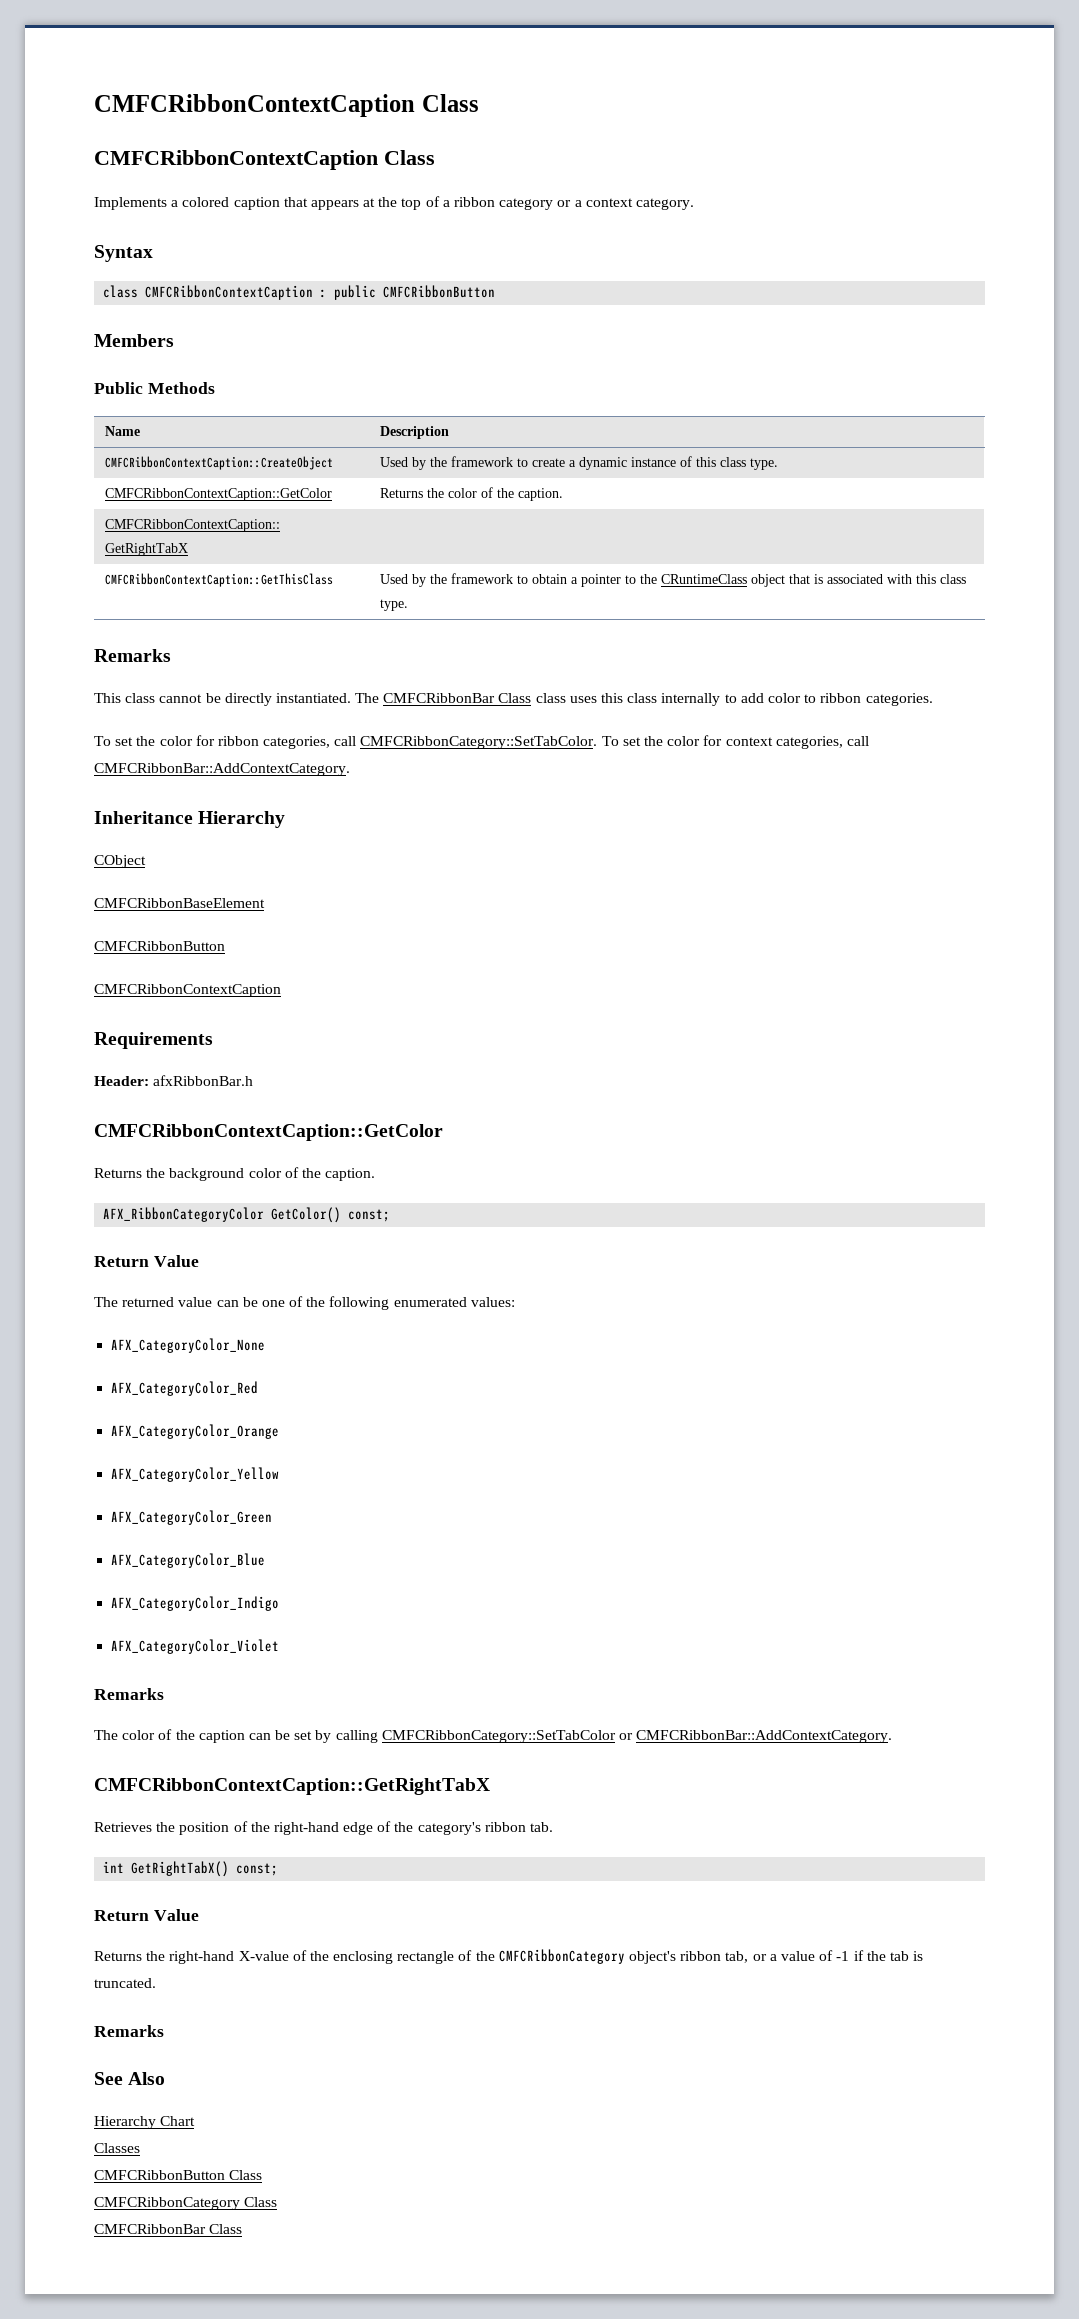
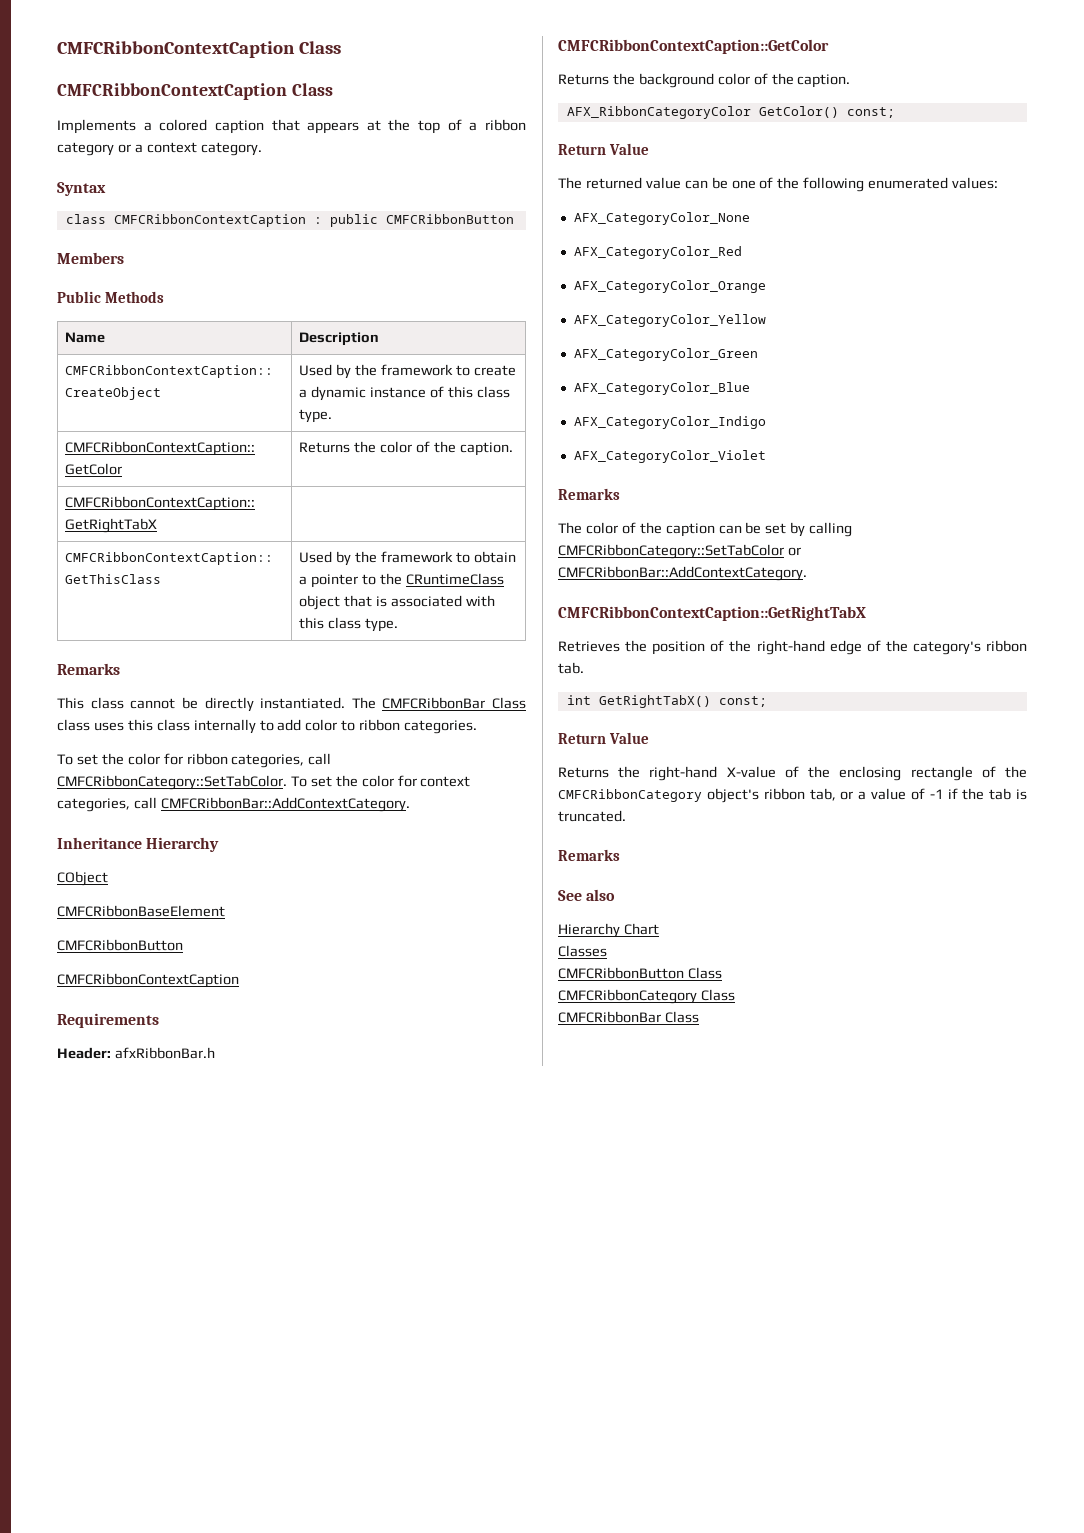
- See Also
+ See also

